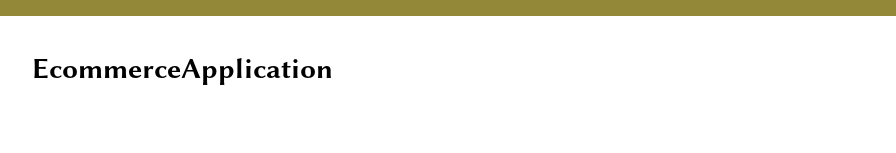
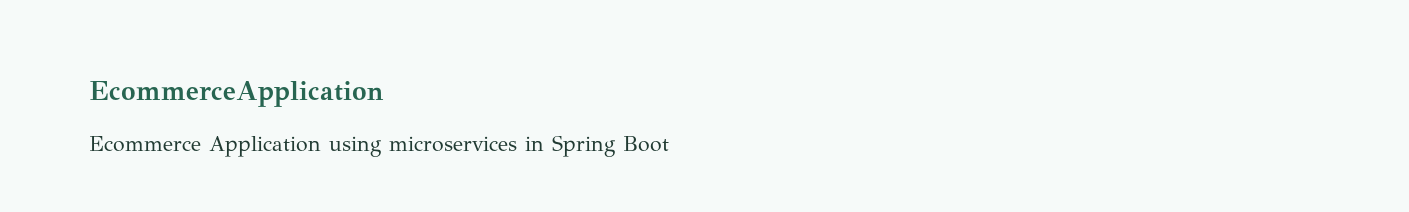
+ Ecommerce Application using microservices in Spring Boot

